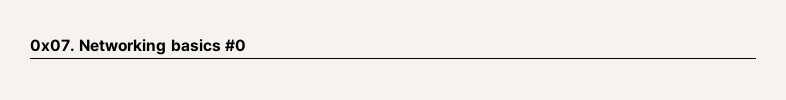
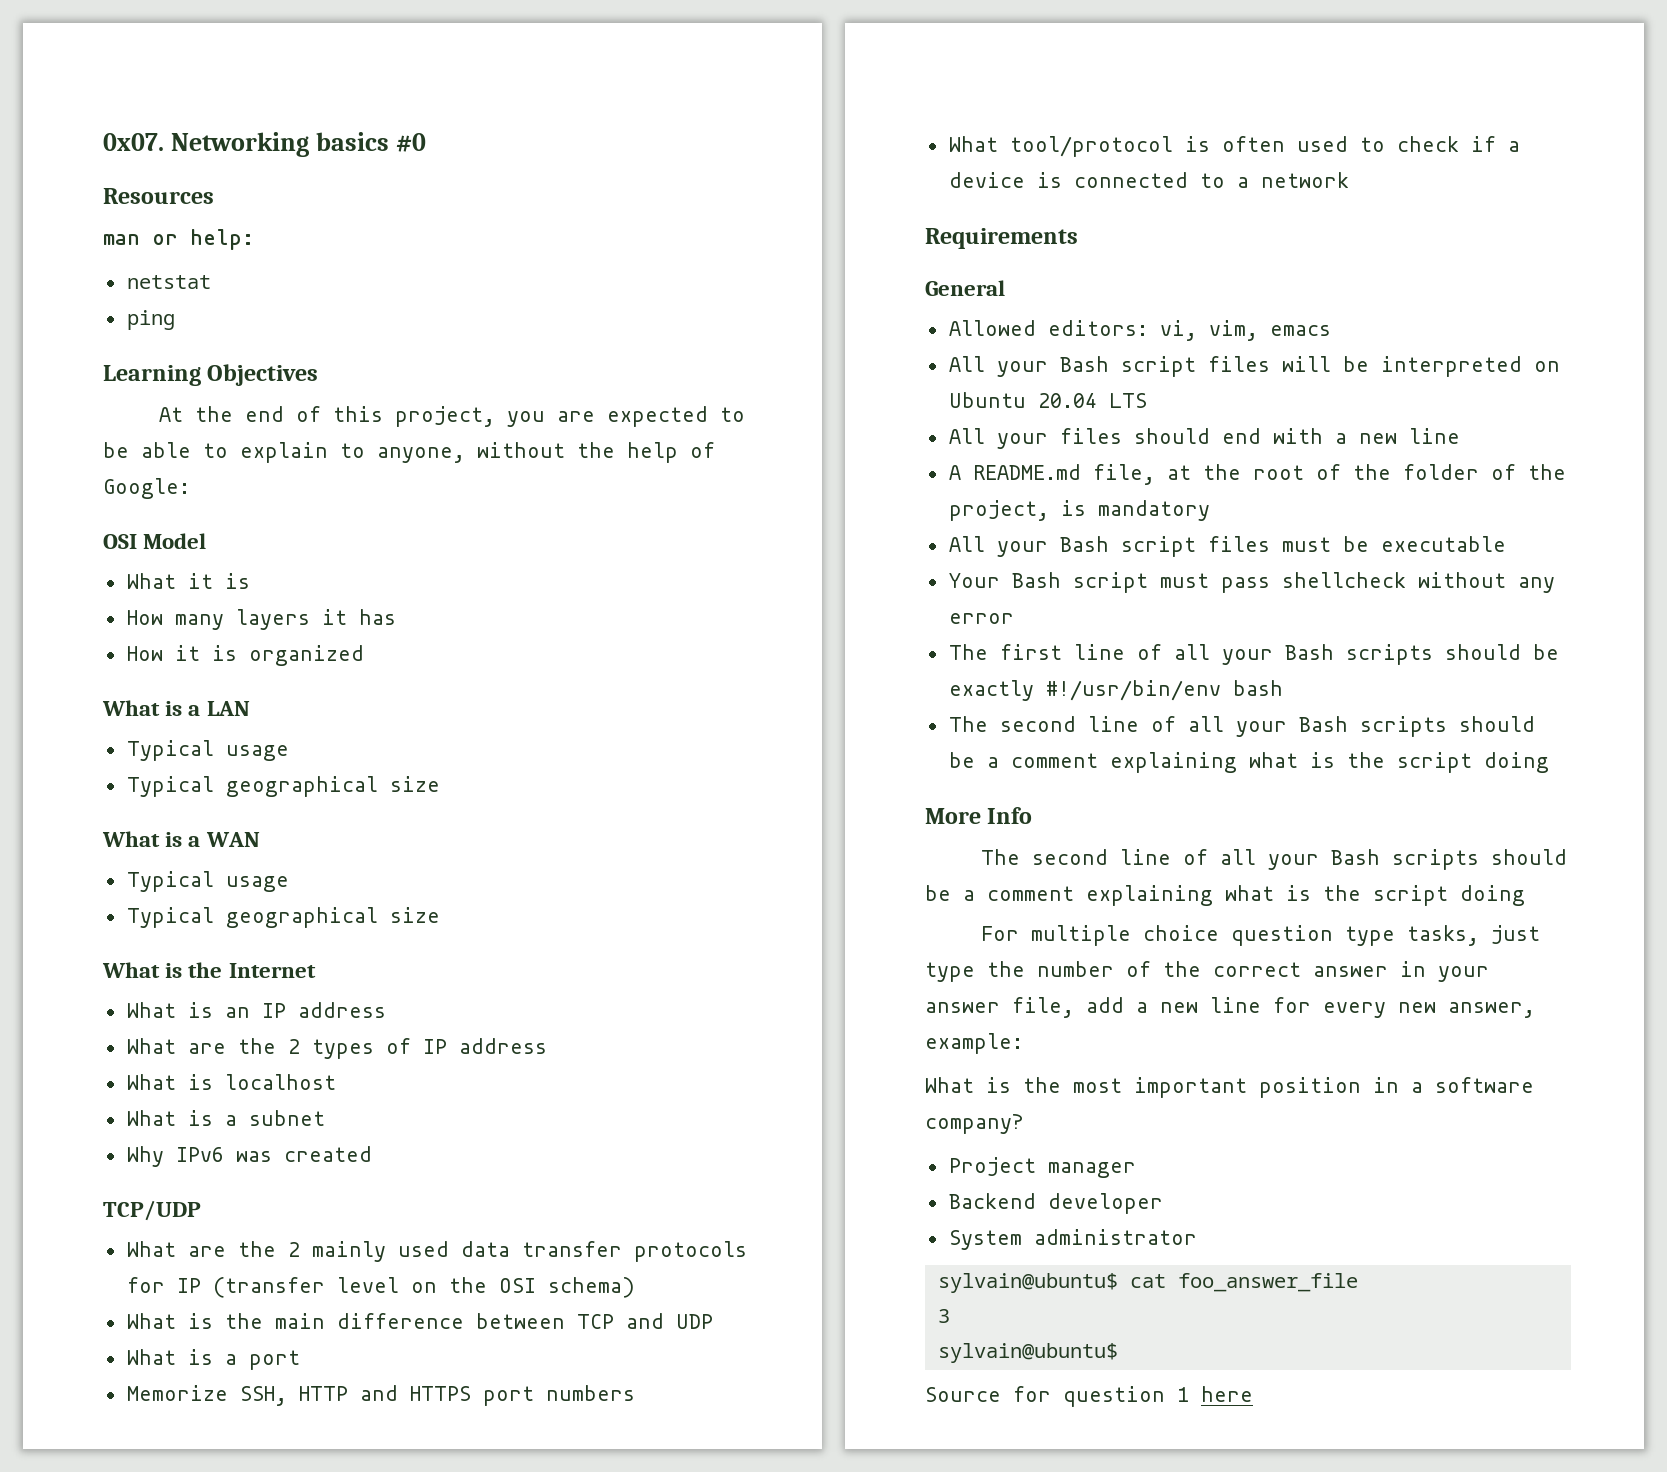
+ Resources
+ man or help:
+ netstat
+ ping
+ Learning Objectives
+ At the end of this project, you are expected to be able to explain to anyone, without the help of Google:
+ OSI Model
+ What it is
+ How many layers it has
+ How it is organized
+ What is a LAN
+ Typical usage
+ Typical geographical size
+ What is a WAN
+ Typical usage
+ Typical geographical size
+ What is the Internet
+ What is an IP address
+ What are the 2 types of IP address
+ What is localhost
+ What is a subnet
+ Why IPv6 was created
+ TCP/UDP
+ What are the 2 mainly used data transfer protocols for IP (transfer level on the OSI schema)
+ What is the main difference between TCP and UDP
+ What is a port
+ Memorize SSH, HTTP and HTTPS port numbers
+ What tool/protocol is often used to check if a device is connected to a network
+ Requirements
+ General
+ Allowed editors: vi, vim, emacs
+ All your Bash script files will be interpreted on Ubuntu 20.04 LTS
+ All your files should end with a new line
+ A README.md file, at the root of the folder of the project, is mandatory
+ All your Bash script files must be executable
+ Your Bash script must pass shellcheck without any error
+ The first line of all your Bash scripts should be exactly #!/usr/bin/env bash
+ The second line of all your Bash scripts should be a comment explaining what is the script doing
+ More Info
+ The second line of all your Bash scripts should be a comment explaining what is the script doing
+ For multiple choice question type tasks, just type the number of the correct answer in your answer file, add a new line for every new answer, example:
+ What is the most important position in a software company?
+ Project manager
+ Backend developer
+ System administrator
+ sylvain@ubuntu$ cat foo_answer_file
+ 3
+ sylvain@ubuntu$
+ Source for question 1 here

